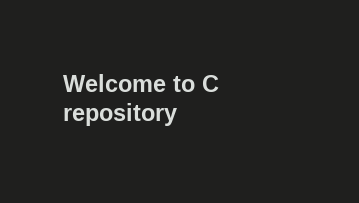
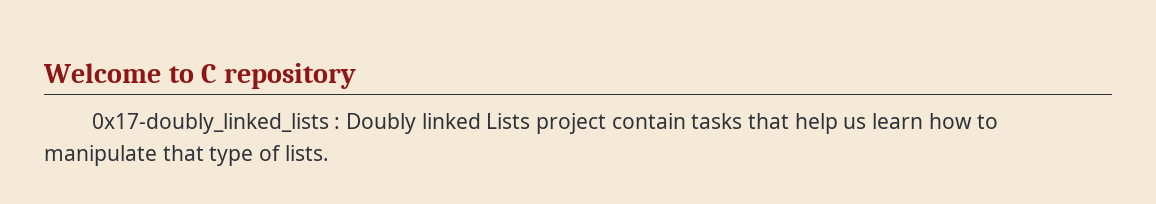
+ 0x17-doubly_linked_lists : Doubly linked Lists project contain tasks that help us learn how to manipulate that type of lists.

